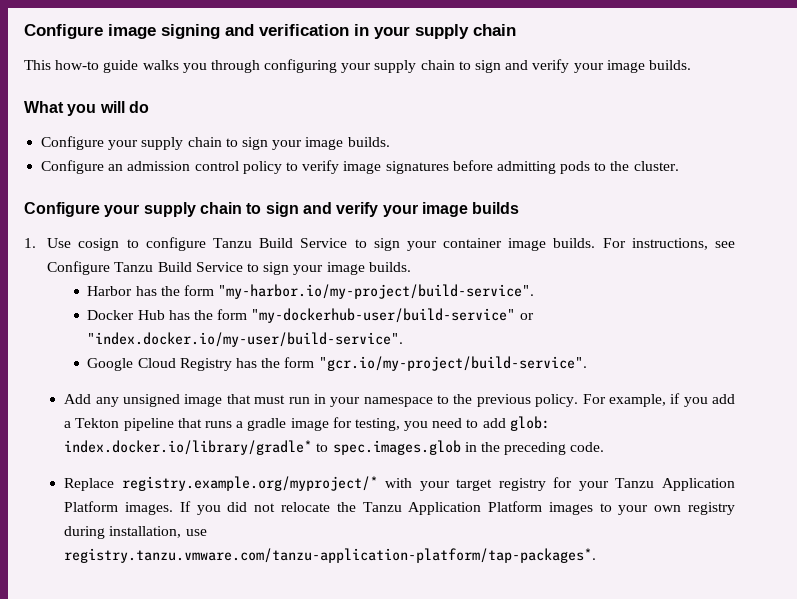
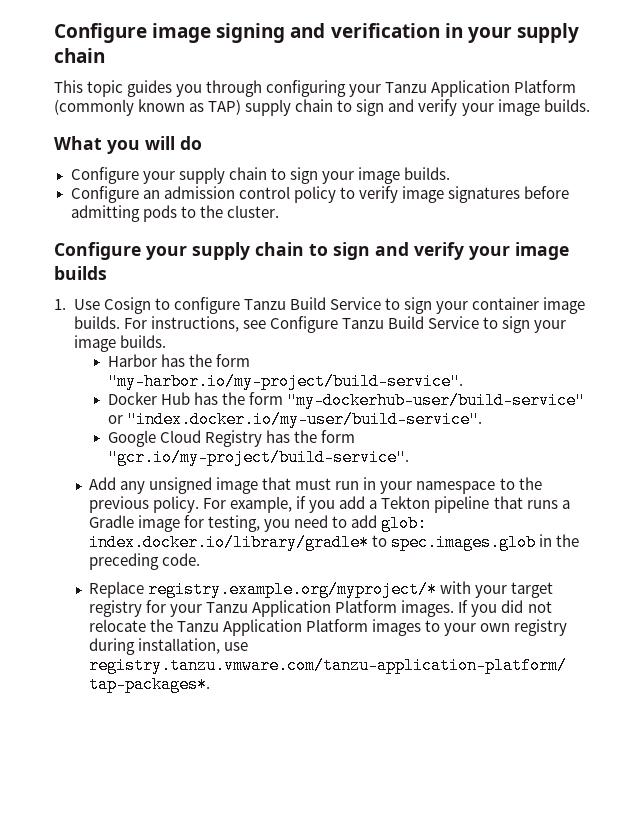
- This how-to guide walks you through configuring your supply chain to sign and verify your image builds.
+ This topic guides you through configuring your Tanzu Application Platform (commonly known as TAP) supply chain to sign and verify your image builds.
- 1. Use cosign to configure Tanzu Build Service to sign your container image builds.
+ 1. Use Cosign to configure Tanzu Build Service to sign your container image builds.
- For example, if you add a Tekton pipeline that runs a gradle image for testing, you need to add glob: index.docker.io/library/gradle* to spec.images.glob in the preceding code.
+ For example, if you add a Tekton pipeline that runs a Gradle image for testing, you need to add glob: index.docker.io/library/gradle* to spec.images.glob in the preceding code.

